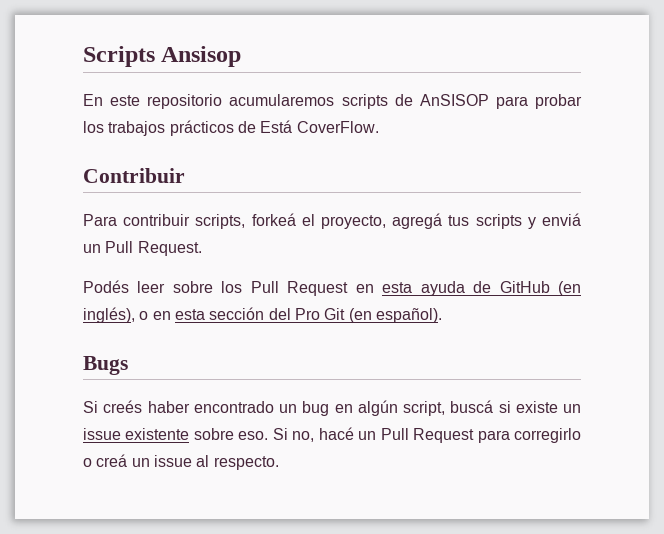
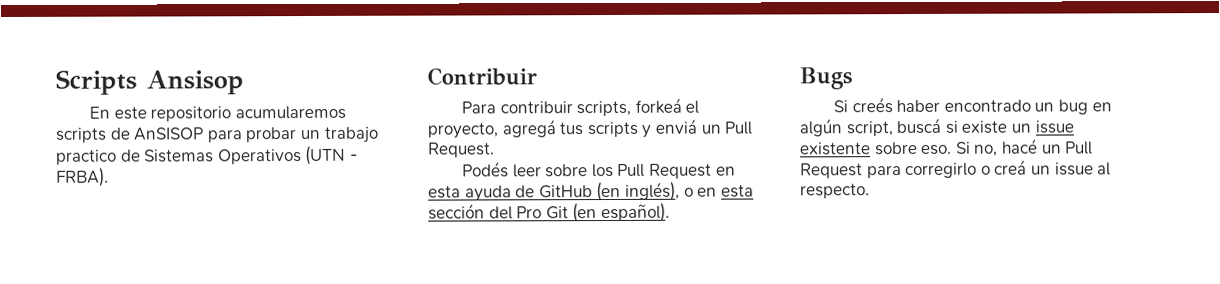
- En este repositorio acumularemos scripts de AnSISOP para probar los trabajos prácticos de Está CoverFlow.
+ En este repositorio acumularemos scripts de AnSISOP para probar un trabajo practico de Sistemas Operativos (UTN - FRBA).

